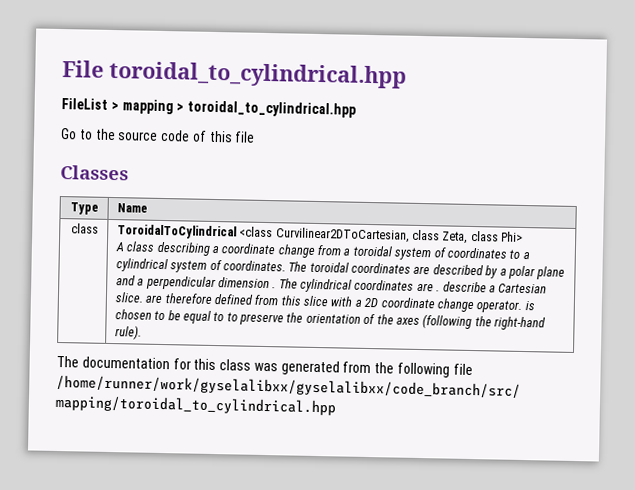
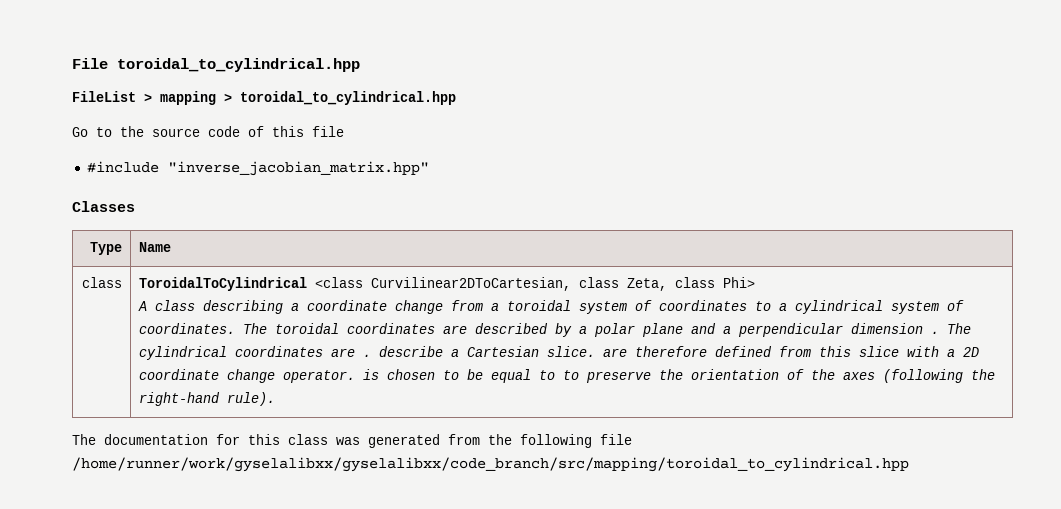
+ #include "inverse_jacobian_matrix.hpp"

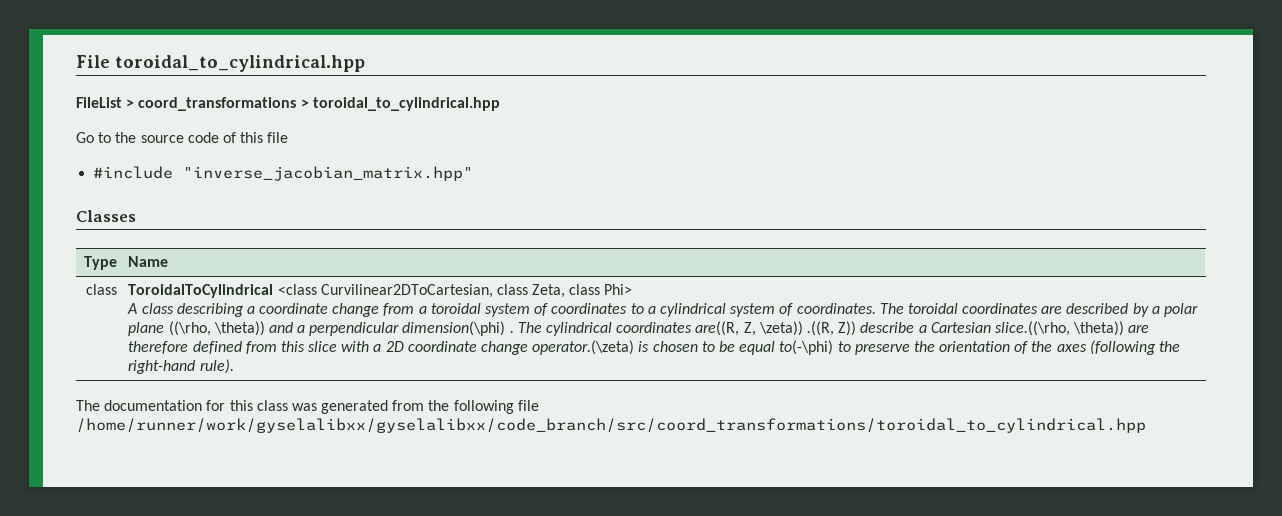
- FileList > mapping > toroidal_to_cylindrical.hpp
+ FileList > coord_transformations > toroidal_to_cylindrical.hpp
- The toroidal coordinates are described by a polar plane and a perpendicular dimension .
+ The toroidal coordinates are described by a polar plane ((\rho, \theta)) and a perpendicular dimension(\phi) .
- The cylindrical coordinates are . describe a Cartesian slice. are therefore defined from this slice with a 2D coordinate change operator. is chosen to be equal to to preserve the orientation of the axes (following the right-hand rule).
+ The cylindrical coordinates are((R, Z, \zeta)) .((R, Z)) describe a Cartesian slice.((\rho, \theta)) are therefore defined from this slice with a 2D coordinate change operator.(\zeta) is chosen to be equal to(-\phi) to preserve the orientation of the axes (following the right-hand rule).
- The documentation for this class was generated from the following file /home/runner/work/gyselalibxx/gyselalibxx/code_branch/src/mapping/toroidal_to_cylindrical.hpp
+ The documentation for this class was generated from the following file /home/runner/work/gyselalibxx/gyselalibxx/code_branch/src/coord_transformations/toroidal_to_cylindrical.hpp

